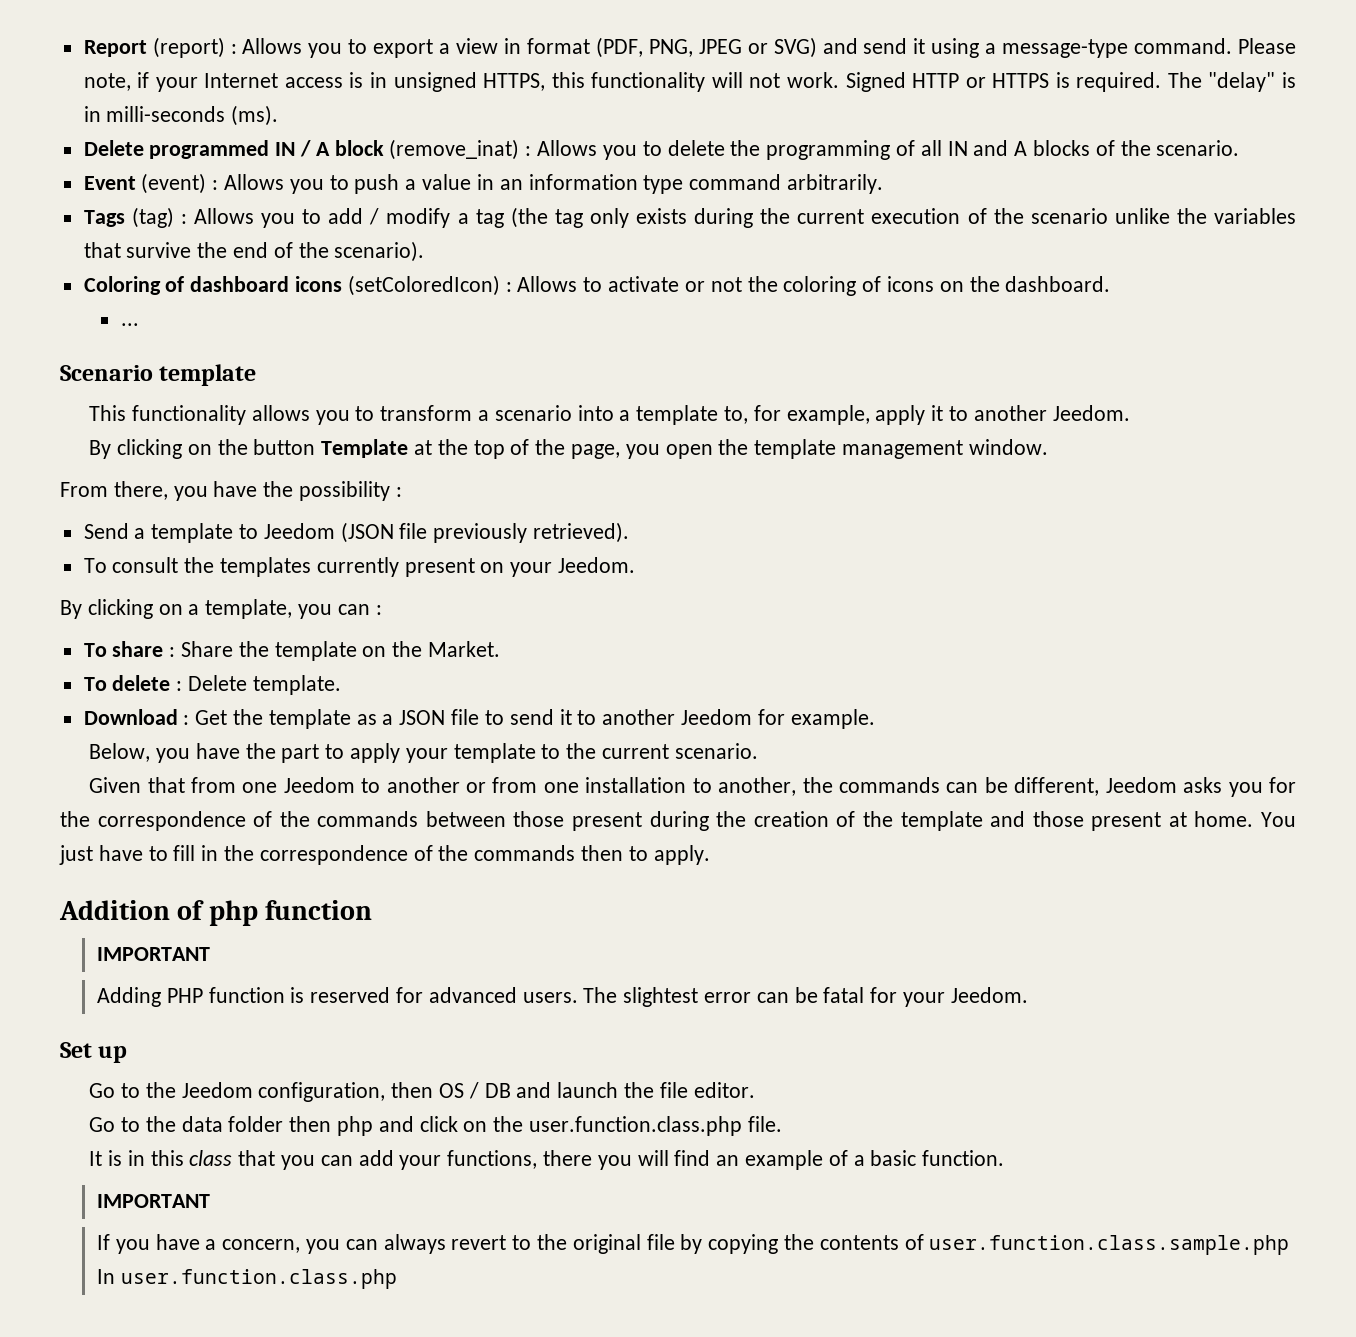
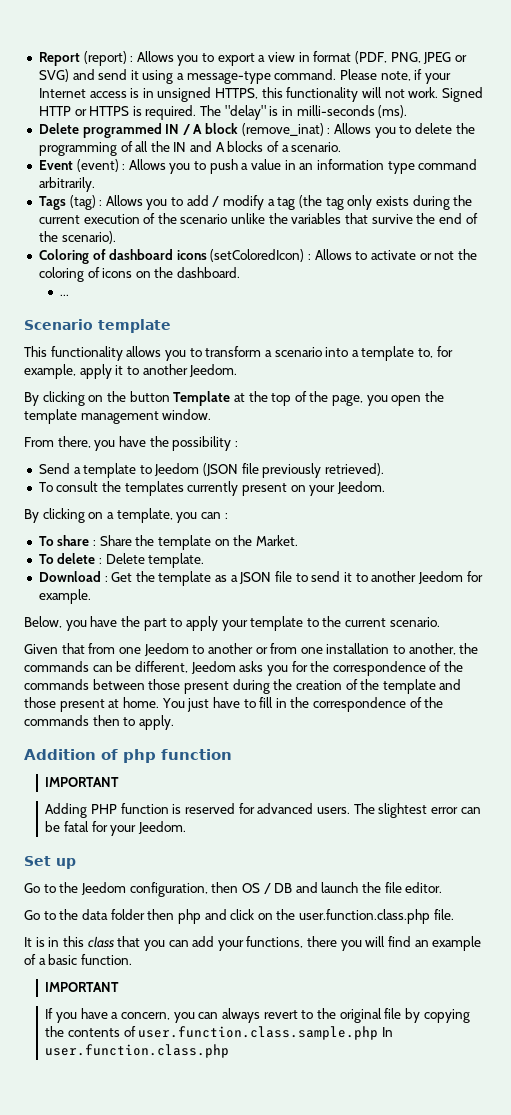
- Delete programmed IN / A block (remove_inat) : Allows you to delete the programming of all IN and A blocks of the scenario.
+ Delete programmed IN / A block (remove_inat) : Allows you to delete the programming of all the IN and A blocks of a scenario.

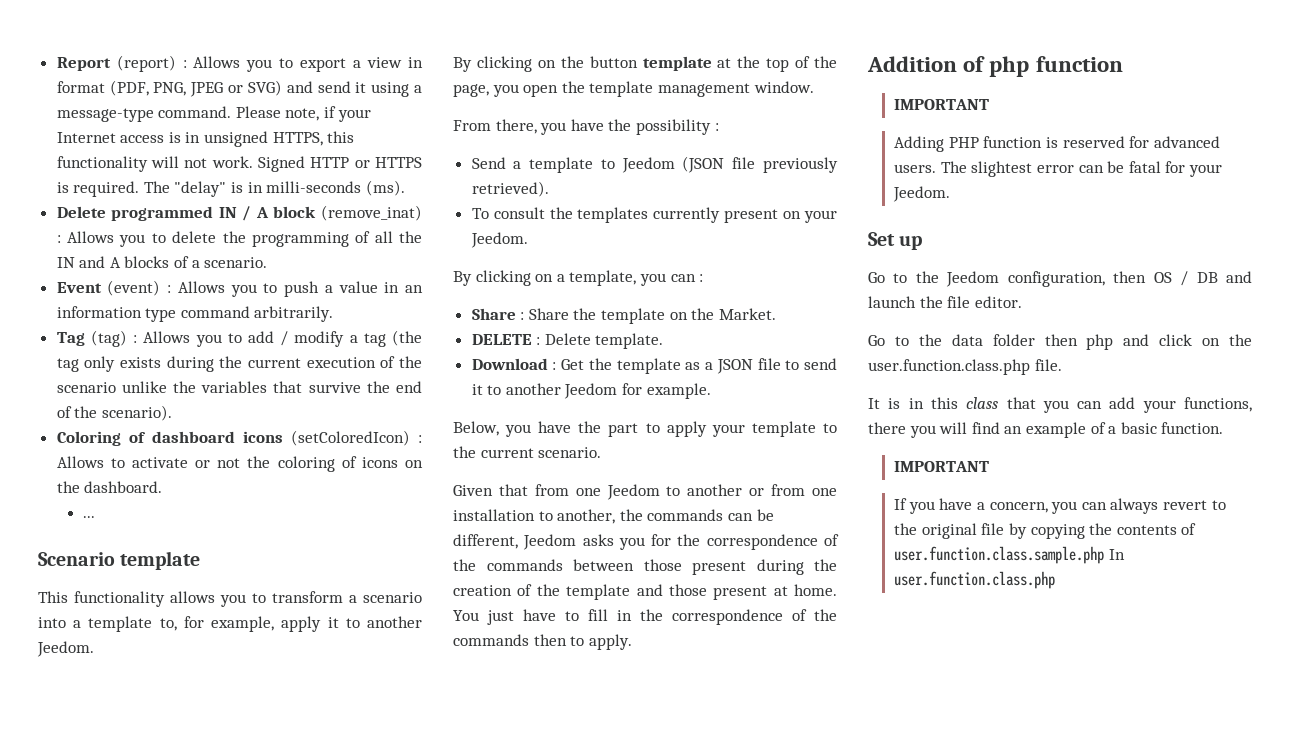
- Tags (tag) : Allows you to add / modify a tag (the tag only exists during the current execution of the scenario unlike the variables that survive the end of the scenario).
+ Tag (tag) : Allows you to add / modify a tag (the tag only exists during the current execution of the scenario unlike the variables that survive the end of the scenario).
- By clicking on the button Template at the top of the page, you open the template management window.
+ By clicking on the button template at the top of the page, you open the template management window.
- To share : Share the template on the Market.
+ Share : Share the template on the Market.
- To delete : Delete template.
+ DELETE : Delete template.

